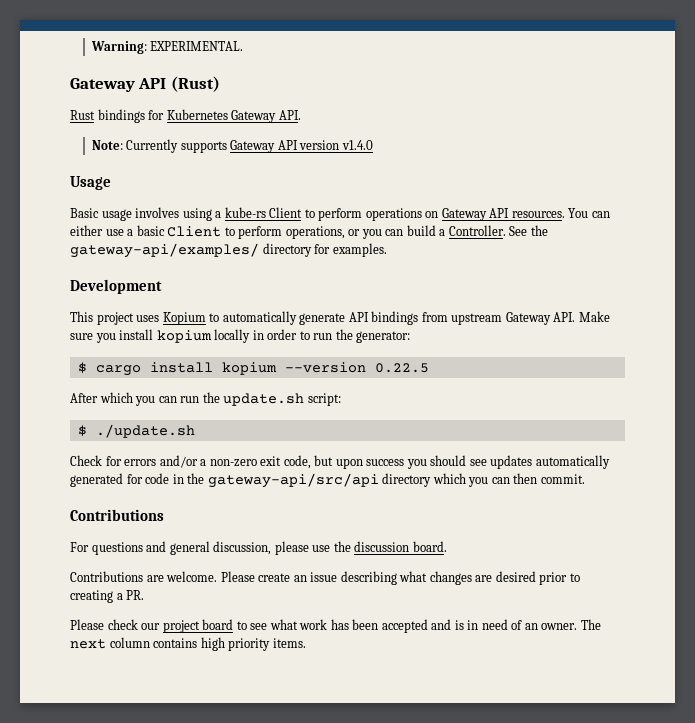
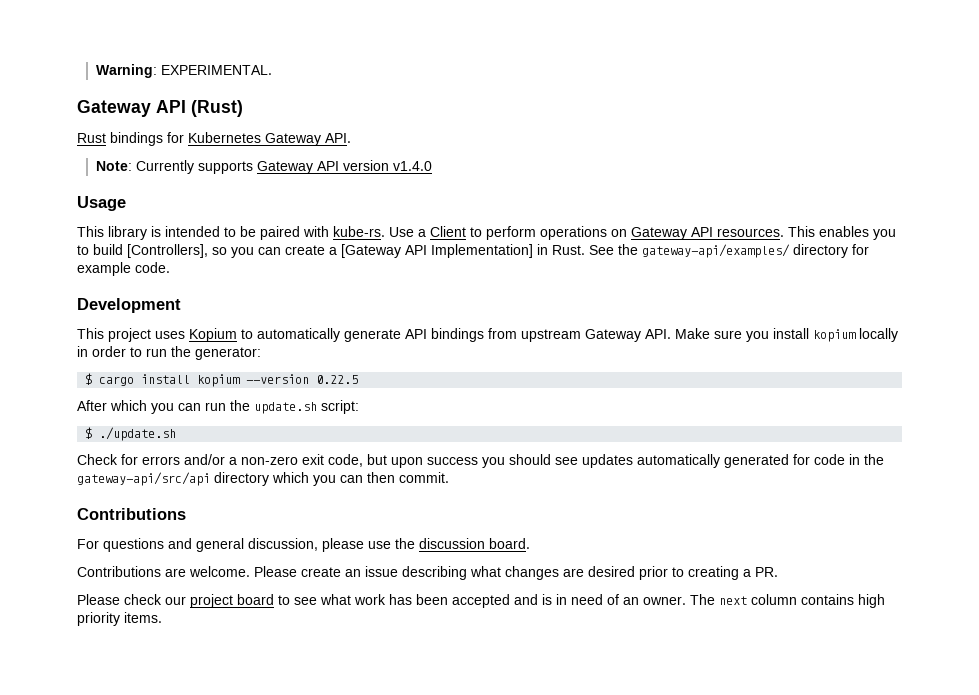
- Basic usage involves using a kube-rs Client to perform operations on Gateway API resources.
+ This library is intended to be paired with kube-rs. Use a Client to perform operations on Gateway API resources.
- You can either use a basic Client to perform operations, or you can build a Controller.
+ This enables you to build [Controllers], so you can create a [Gateway API Implementation] in Rust.
- See the gateway-api/examples/ directory for examples.
+ See the gateway-api/examples/ directory for example code.

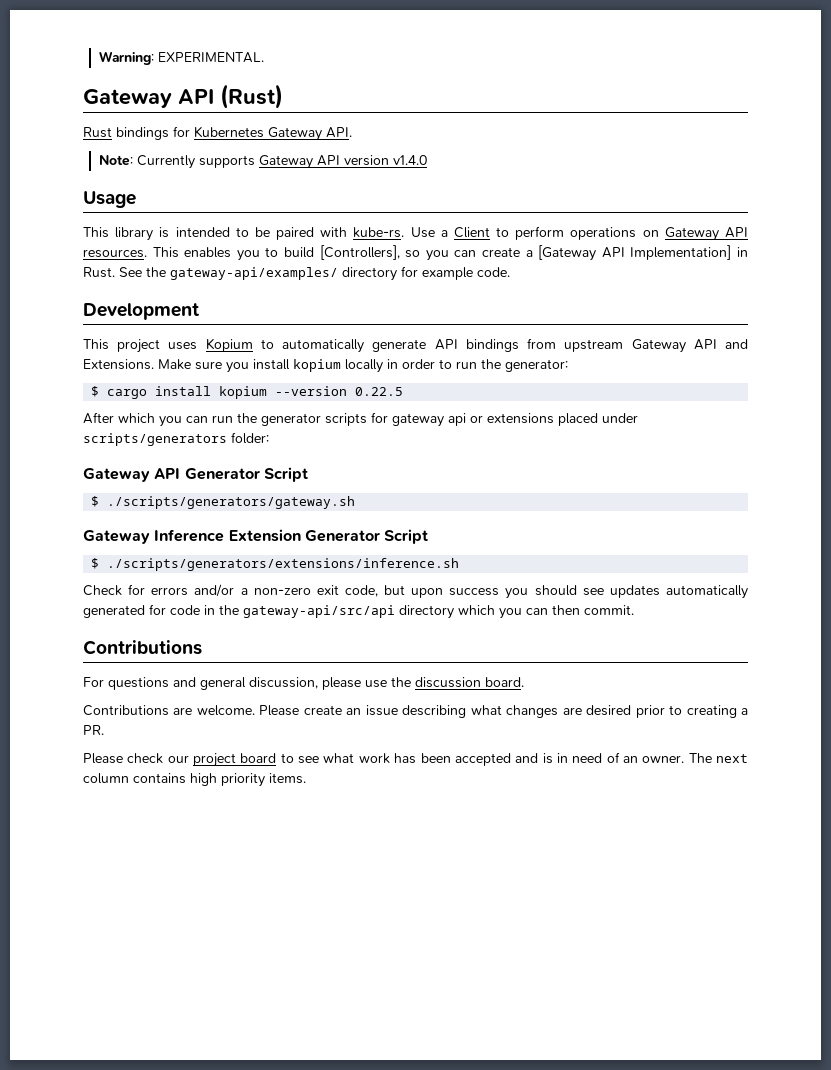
- This project uses Kopium to automatically generate API bindings from upstream Gateway API. Make sure you install kopium locally in order to run the generator:
+ This project uses Kopium to automatically generate API bindings from upstream Gateway API and Extensions. Make sure you install kopium locally in order to run the generator:
- After which you can run the update.sh script:
- $ ./update.sh
+ After which you can run the generator scripts for gateway api or extensions placed under scripts/generators folder:
+ Gateway API Generator Script
+ $ ./scripts/generators/gateway.sh
+ Gateway Inference Extension Generator Script
+ $ ./scripts/generators/extensions/inference.sh

